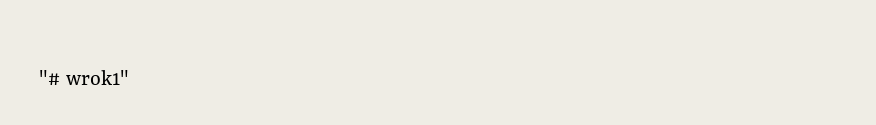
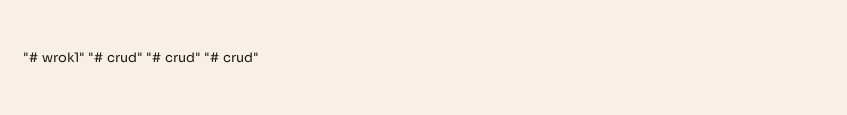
- "# wrok1"
+ "# wrok1" "# crud" "# crud" "# crud"

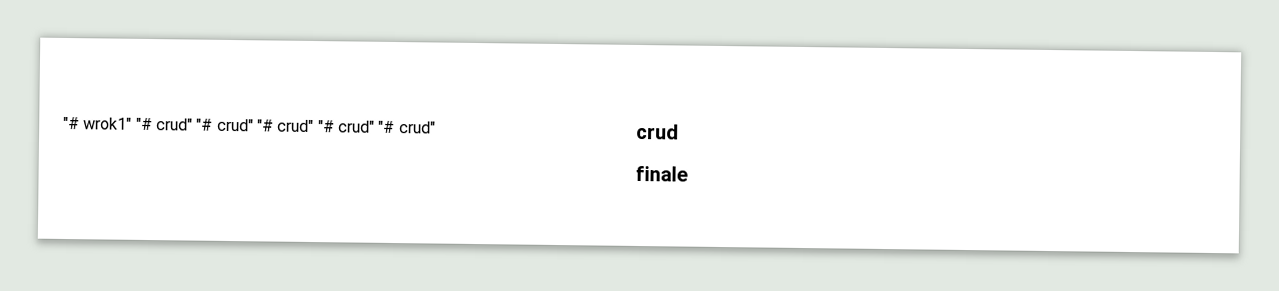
- "# wrok1" "# crud" "# crud" "# crud"
+ "# wrok1" "# crud" "# crud" "# crud" "# crud" "# crud"
+ crud
+ finale

